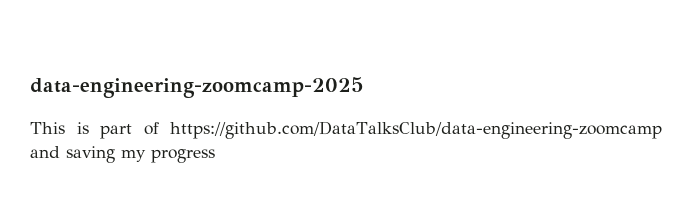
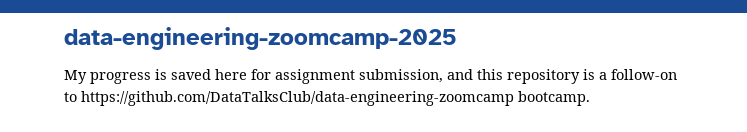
- This is part of https://github.com/DataTalksClub/data-engineering-zoomcamp and saving my progress
+ My progress is saved here for assignment submission, and this repository is a follow-on to https://github.com/DataTalksClub/data-engineering-zoomcamp bootcamp.

